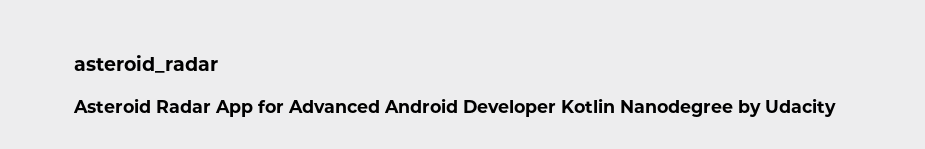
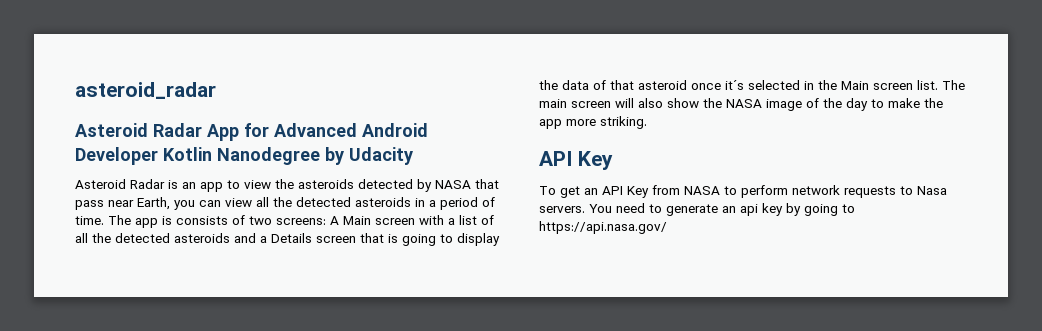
+ Asteroid Radar is an app to view the asteroids detected by NASA that pass near Earth, you can view all the detected asteroids in a period of time. The app is consists of two screens: A Main screen with a list of all the detected asteroids and a Details screen that is going to display the data of that asteroid once it´s selected in the Main screen list. The main screen will also show the NASA image of the day to make the app more striking.
+ API Key
+ To get an API Key from NASA to perform network requests to Nasa servers. You need to generate an api key by going to https://api.nasa.gov/

